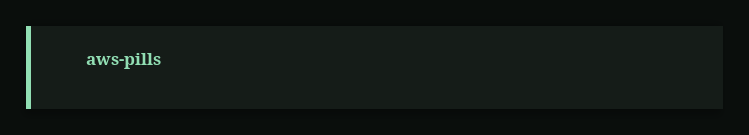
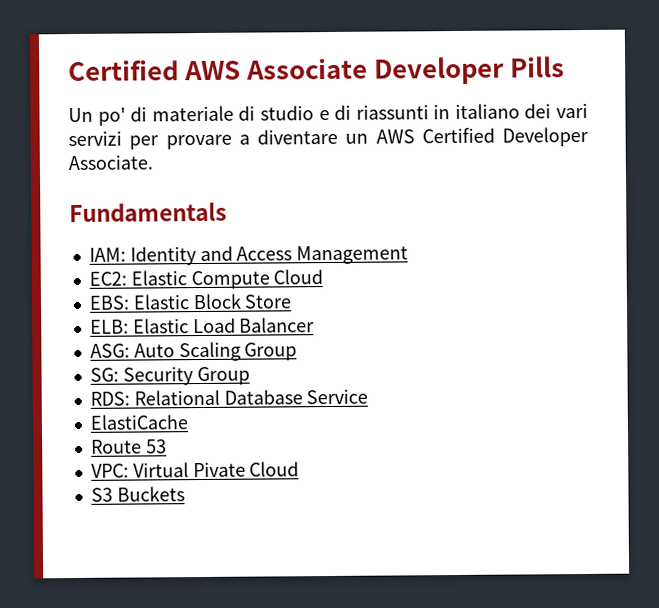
- aws-pills
+ Certified AWS Associate Developer Pills
+ Un po' di materiale di studio e di riassunti in italiano dei vari servizi per provare a diventare un AWS Certified Developer Associate.
+ Fundamentals
+ IAM: Identity and Access Management
+ EC2: Elastic Compute Cloud
+ EBS: Elastic Block Store
+ ELB: Elastic Load Balancer
+ ASG: Auto Scaling Group
+ SG: Security Group
+ RDS: Relational Database Service
+ ElastiCache
+ Route 53
+ VPC: Virtual Pivate Cloud
+ S3 Buckets

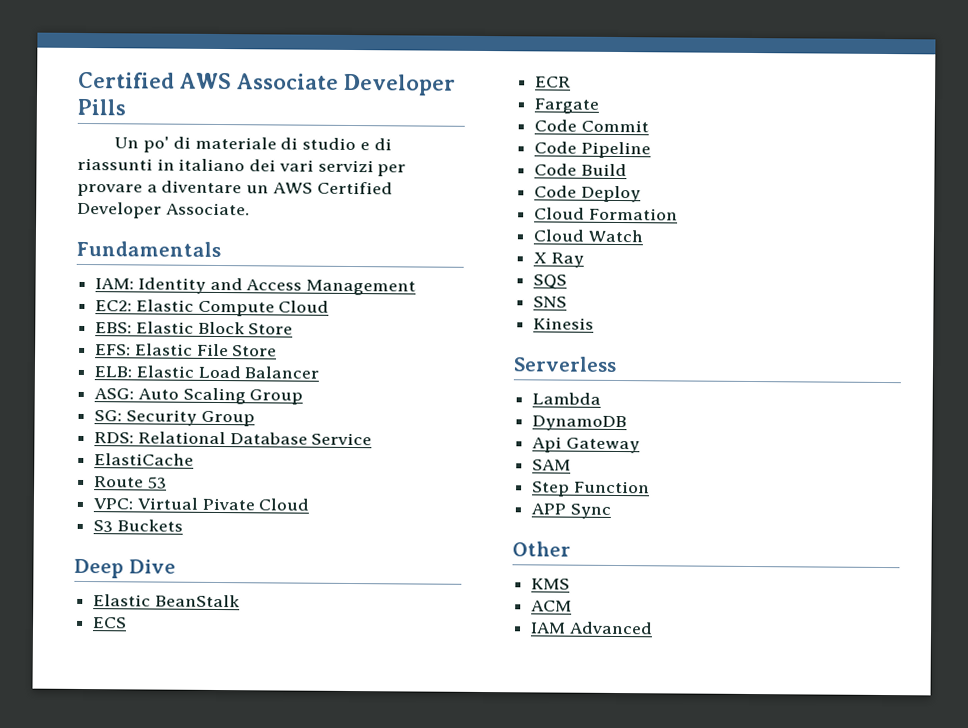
+ EFS: Elastic File Store
+ Deep Dive
+ Elastic BeanStalk
+ ECS
+ ECR
+ Fargate
+ Code Commit
+ Code Pipeline
+ Code Build
+ Code Deploy
+ Cloud Formation
+ Cloud Watch
+ X Ray
+ SQS
+ SNS
+ Kinesis
+ Serverless
+ Lambda
+ DynamoDB
+ Api Gateway
+ SAM
+ Step Function
+ APP Sync
+ Other
+ KMS
+ ACM
+ IAM Advanced

